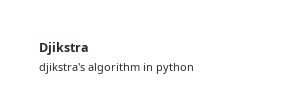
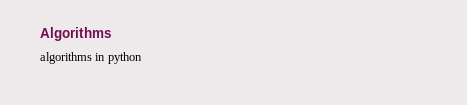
- Djikstra
- djikstra's algorithm in python
+ Algorithms
+ algorithms in python

